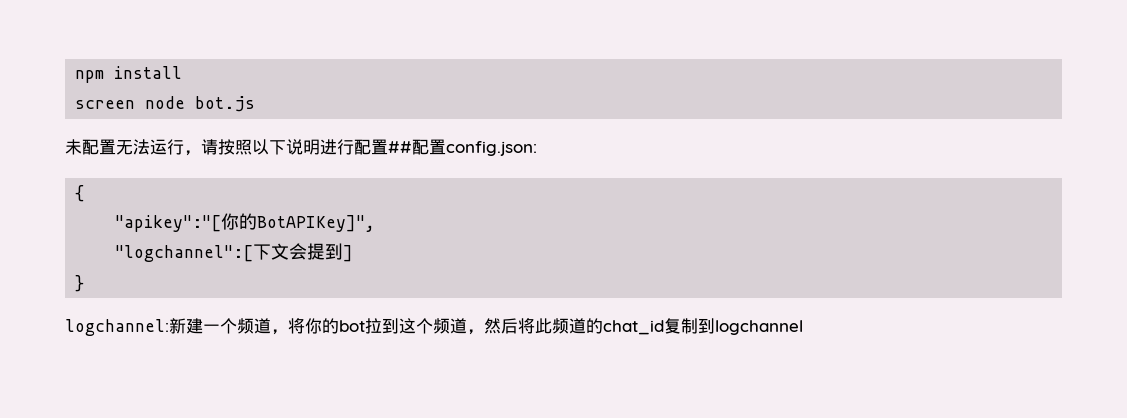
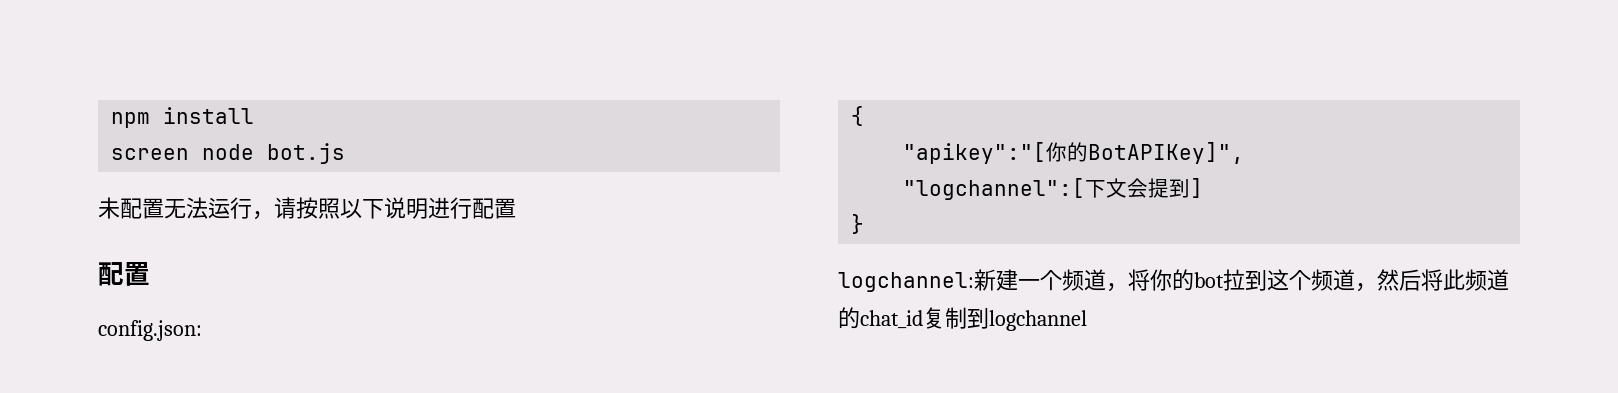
- 未配置无法运行，请按照以下说明进行配置##配置config.json:
+ 未配置无法运行，请按照以下说明进行配置
+ 配置
+ config.json:

